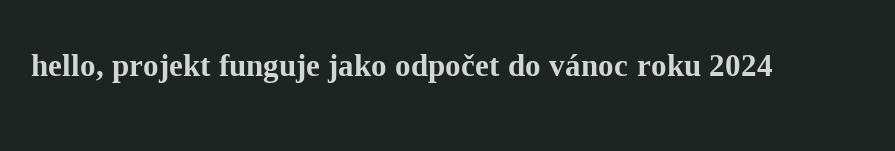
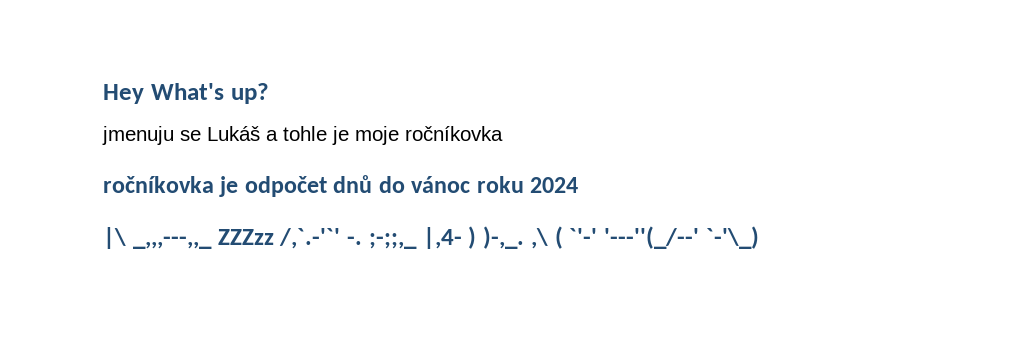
- hello, projekt funguje jako odpočet do vánoc roku 2024
+ Hey What's up?
+ jmenuju se Lukáš a tohle je moje ročníkovka
+ ročníkovka je odpočet dnů do vánoc roku 2024
+ |\ _,,,---,,_ ZZZzz /,`.-'`' -. ;-;;,_ |,4- ) )-,_. ,\ ( `'-' '---''(_/--' `-'\_)

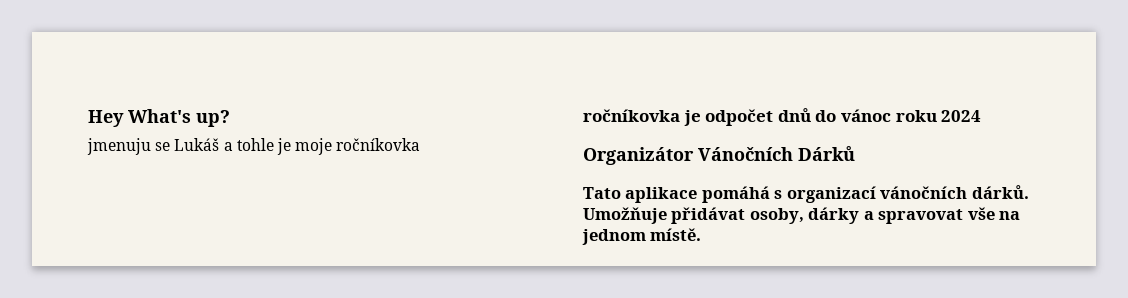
- |\ _,,,---,,_ ZZZzz /,`.-'`' -. ;-;;,_ |,4- ) )-,_. ,\ ( `'-' '---''(_/--' `-'\_)
+ Organizátor Vánočních Dárků
+ Tato aplikace pomáhá s organizací vánočních dárků. Umožňuje přidávat osoby, dárky a spravovat vše na jednom místě.

